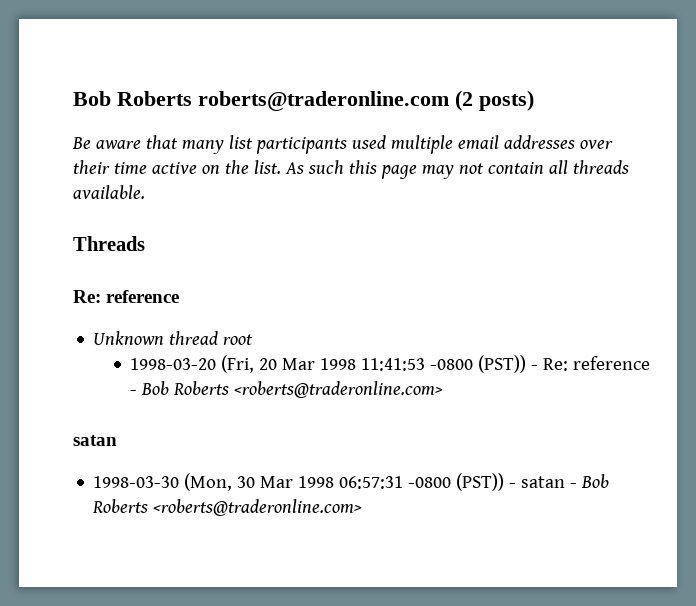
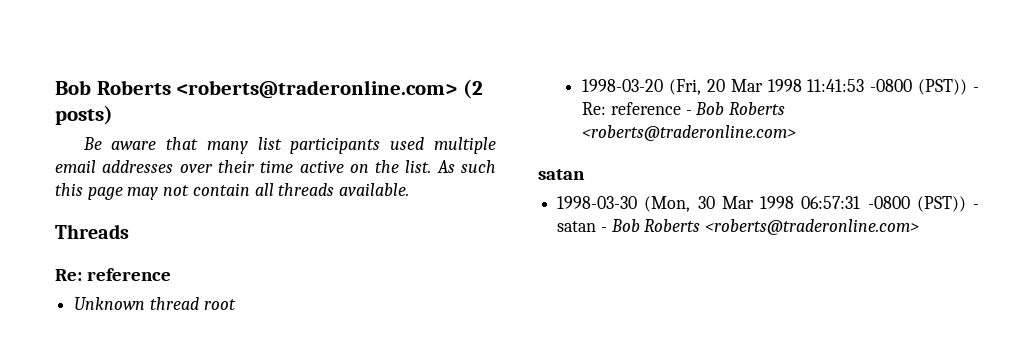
- Bob Roberts roberts@traderonline.com (2 posts)
+ Bob Roberts <roberts@traderonline.com> (2 posts)

